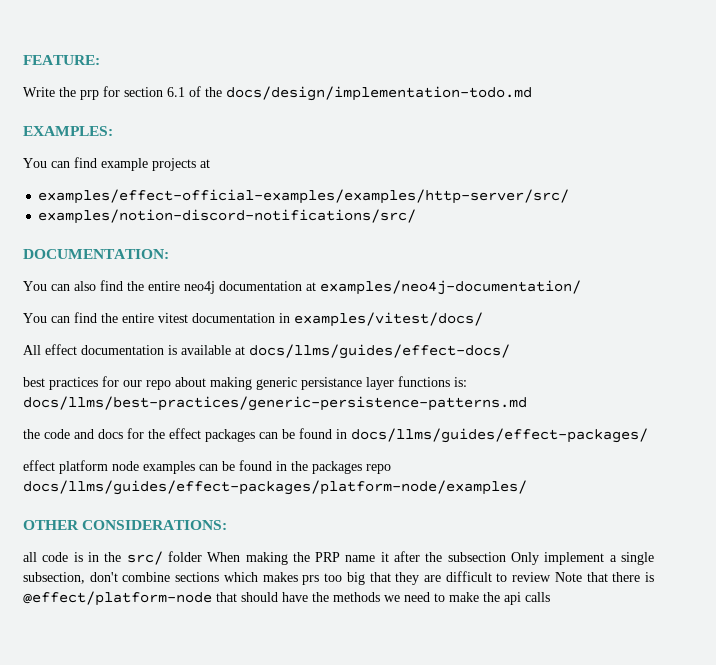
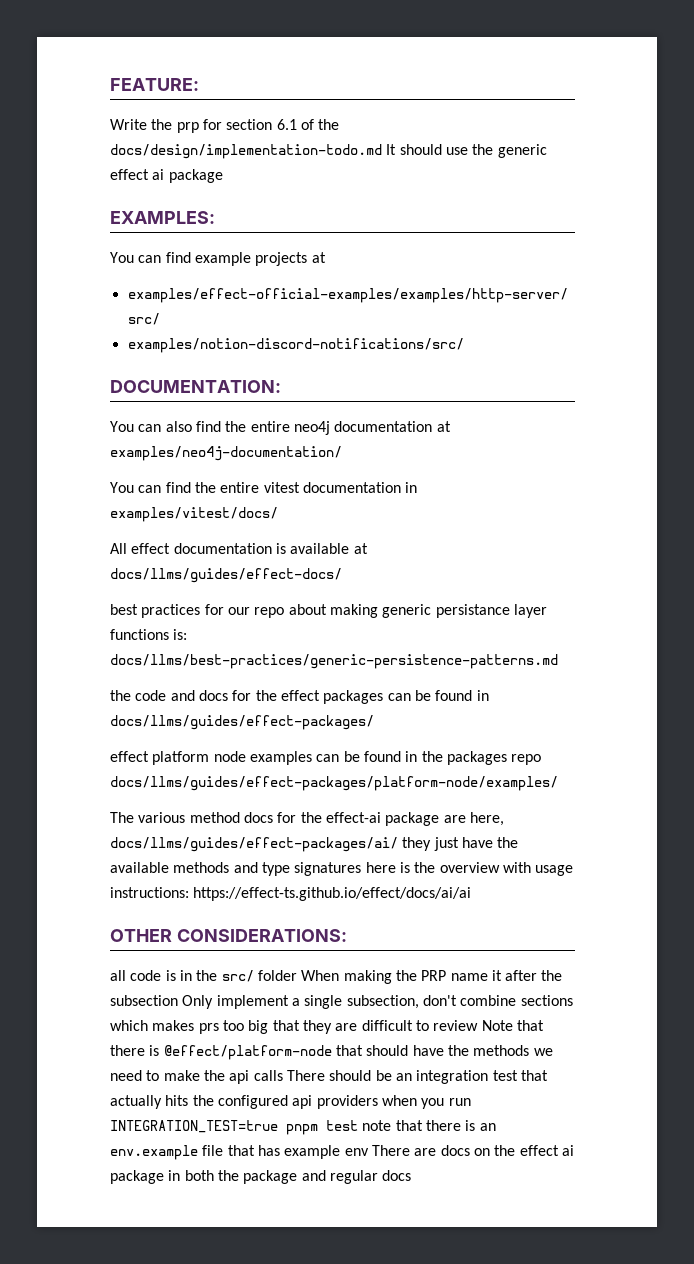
- Write the prp for section 6.1 of the docs/design/implementation-todo.md
+ Write the prp for section 6.1 of the docs/design/implementation-todo.md It should use the generic effect ai package
+ The various method docs for the effect-ai package are here, docs/llms/guides/effect-packages/ai/ they just have the available methods and type signatures here is the overview with usage instructions: https://effect-ts.github.io/effect/docs/ai/ai
- all code is in the src/ folder When making the PRP name it after the subsection Only implement a single subsection, don't combine sections which makes prs too big that they are difficult to review Note that there is @effect/platform-node that should have the methods we need to make the api calls
+ all code is in the src/ folder When making the PRP name it after the subsection Only implement a single subsection, don't combine sections which makes prs too big that they are difficult to review Note that there is @effect/platform-node that should have the methods we need to make the api calls There should be an integration test that actually hits the configured api providers when you run INTEGRATION_TEST=true pnpm test note that there is an env.example file that has example env There are docs on the effect ai package in both the package and regular docs

